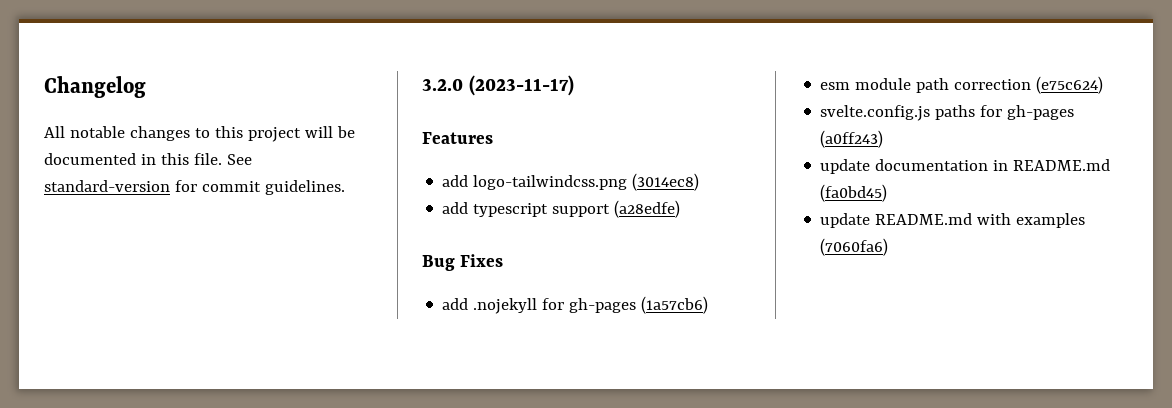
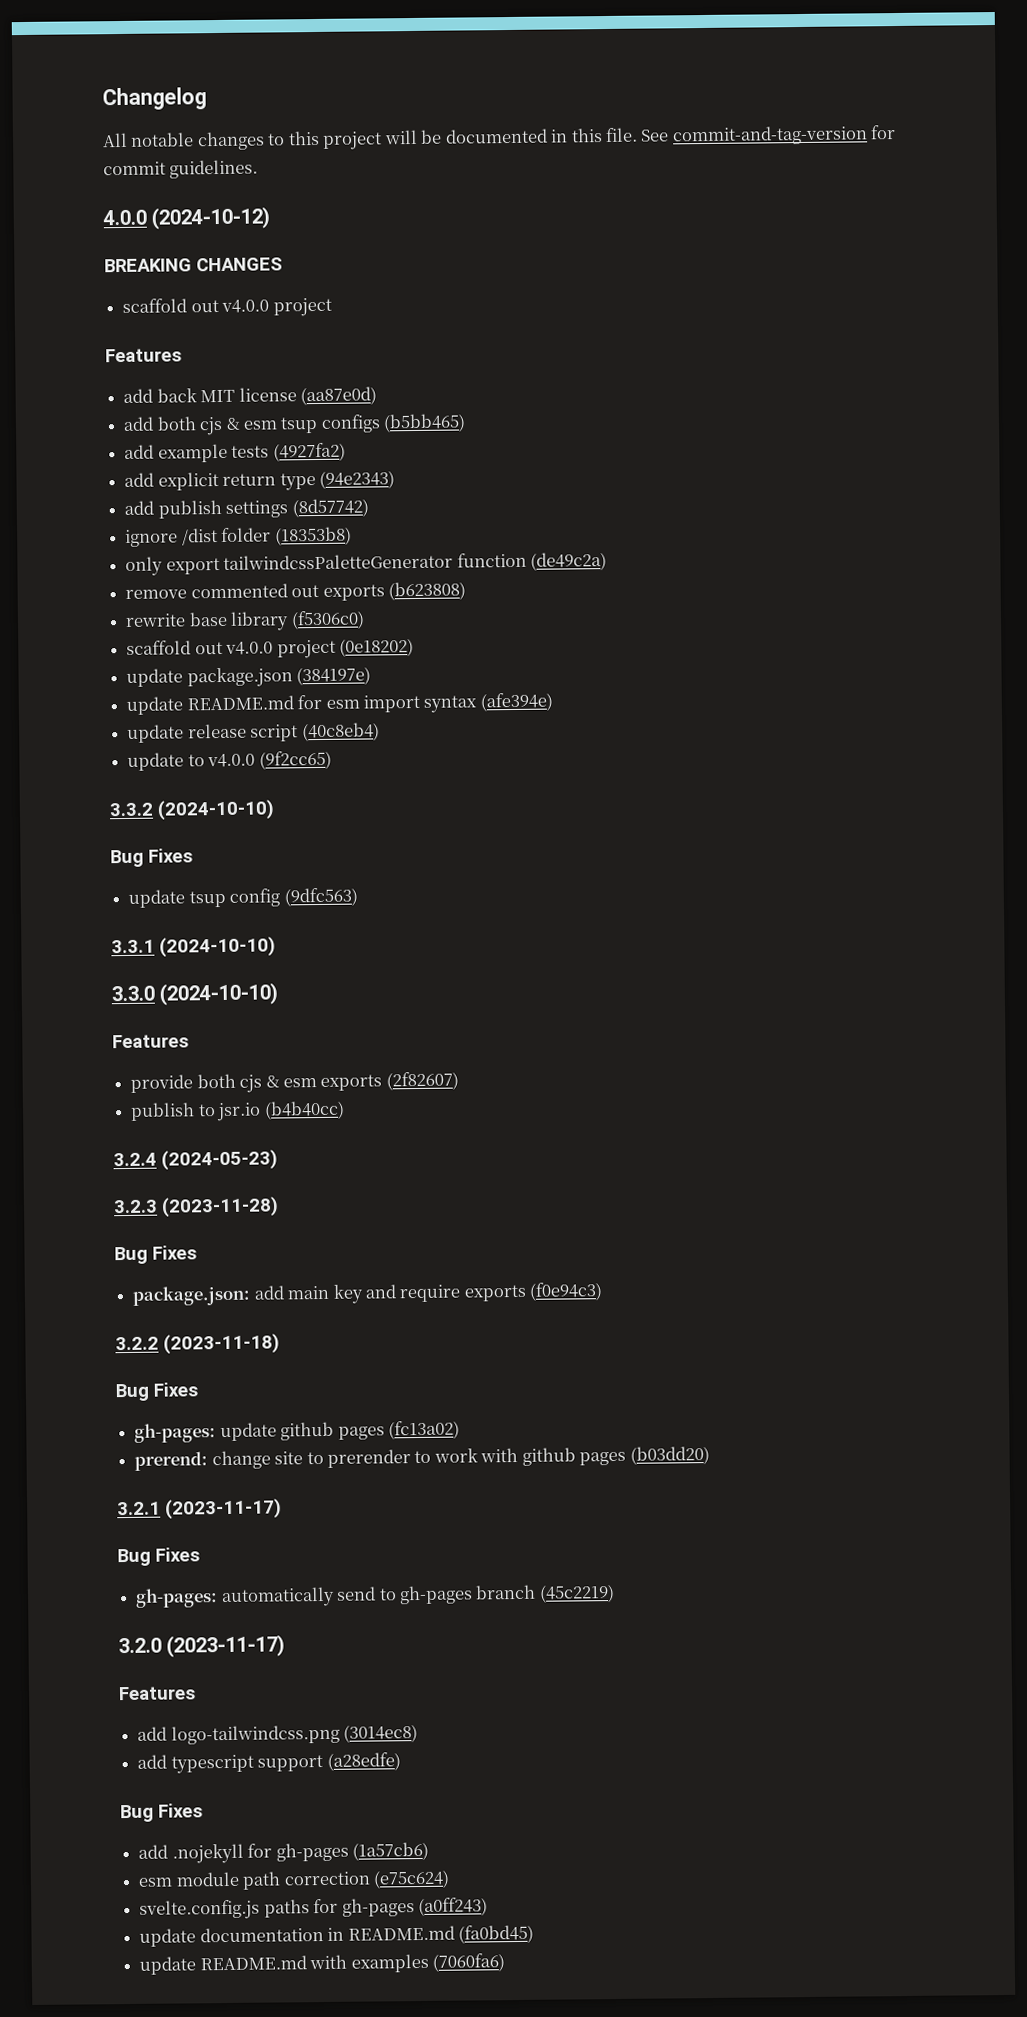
- See standard-version for commit guidelines.
+ See commit-and-tag-version for commit guidelines.
+ 4.0.0 (2024-10-12)
+ BREAKING CHANGES
+ scaffold out v4.0.0 project
+ Features
+ add back MIT license (aa87e0d)
+ add both cjs & esm tsup configs (b5bb465)
+ add example tests (4927fa2)
+ add explicit return type (94e2343)
+ add publish settings (8d57742)
+ ignore /dist folder (18353b8)
+ only export tailwindcssPaletteGenerator function (de49c2a)
+ remove commented out exports (b623808)
+ rewrite base library (f5306c0)
+ scaffold out v4.0.0 project (0e18202)
+ update package.json (384197e)
+ update README.md for esm import syntax (afe394e)
+ update release script (40c8eb4)
+ update to v4.0.0 (9f2cc65)
+ 3.3.2 (2024-10-10)
+ Bug Fixes
+ update tsup config (9dfc563)
+ 3.3.1 (2024-10-10)
+ 3.3.0 (2024-10-10)
+ Features
+ provide both cjs & esm exports (2f82607)
+ publish to jsr.io (b4b40cc)
+ 3.2.4 (2024-05-23)
+ 3.2.3 (2023-11-28)
+ Bug Fixes
+ package.json: add main key and require exports (f0e94c3)
+ 3.2.2 (2023-11-18)
+ Bug Fixes
+ gh-pages: update github pages (fc13a02)
+ prerend: change site to prerender to work with github pages (b03dd20)
+ 3.2.1 (2023-11-17)
+ Bug Fixes
+ gh-pages: automatically send to gh-pages branch (45c2219)

